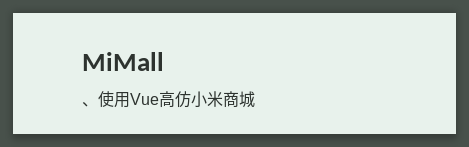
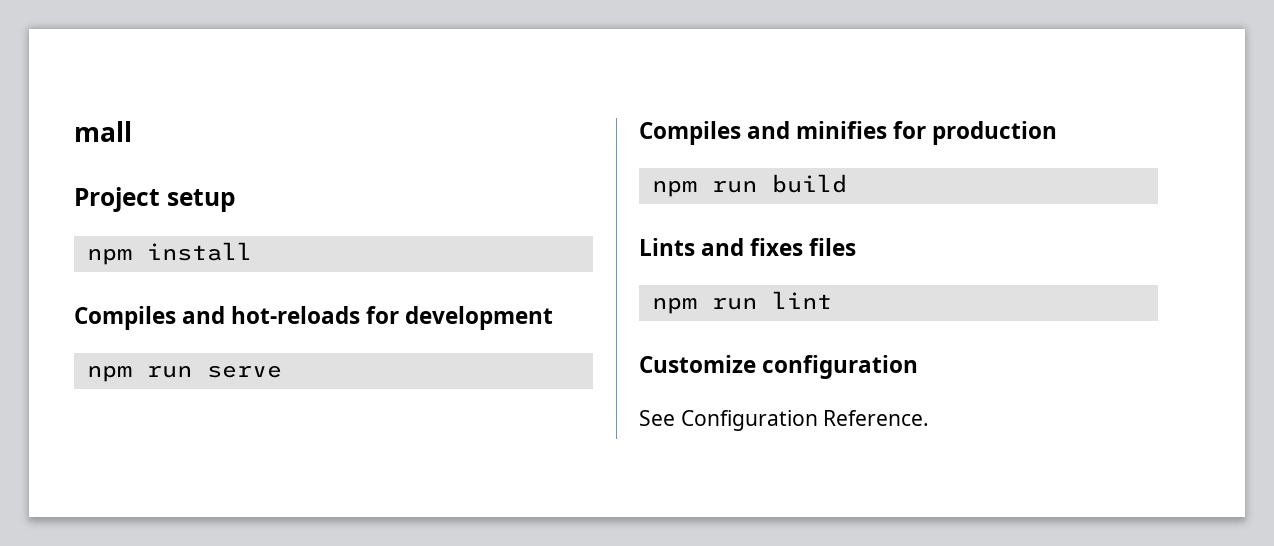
- MiMall
- 、使用Vue高仿小米商城
+ mall
+ Project setup
+ npm install
+ Compiles and hot-reloads for development
+ npm run serve
+ Compiles and minifies for production
+ npm run build
+ Lints and fixes files
+ npm run lint
+ Customize configuration
+ See Configuration Reference.

